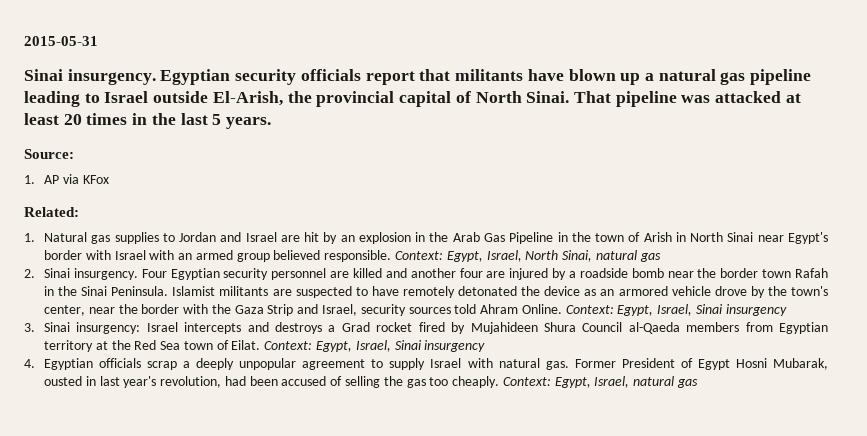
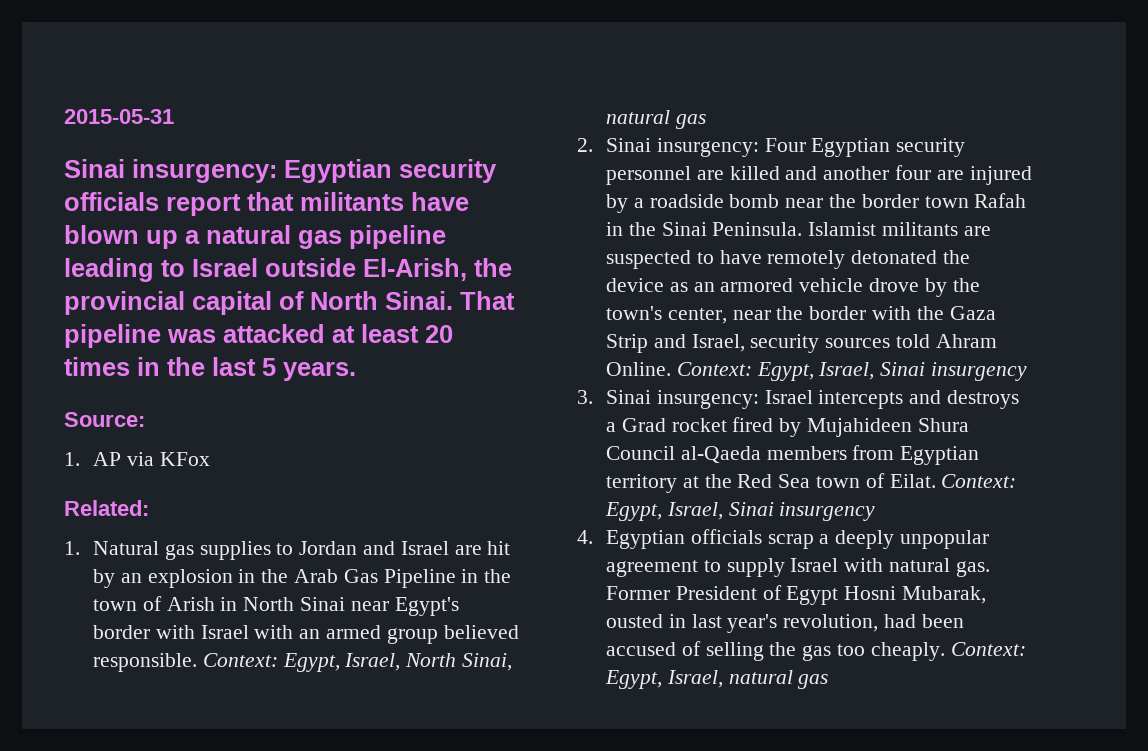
- Sinai insurgency. Egyptian security officials report that militants have blown up a natural gas pipeline leading to Israel outside El-Arish, the provincial capital of North Sinai.
+ Sinai insurgency: Egyptian security officials report that militants have blown up a natural gas pipeline leading to Israel outside El-Arish, the provincial capital of North Sinai.
- 2. Sinai insurgency. Four Egyptian security personnel are killed and another four are injured by a roadside bomb near the border town Rafah in the Sinai Peninsula.
+ 2. Sinai insurgency: Four Egyptian security personnel are killed and another four are injured by a roadside bomb near the border town Rafah in the Sinai Peninsula.

